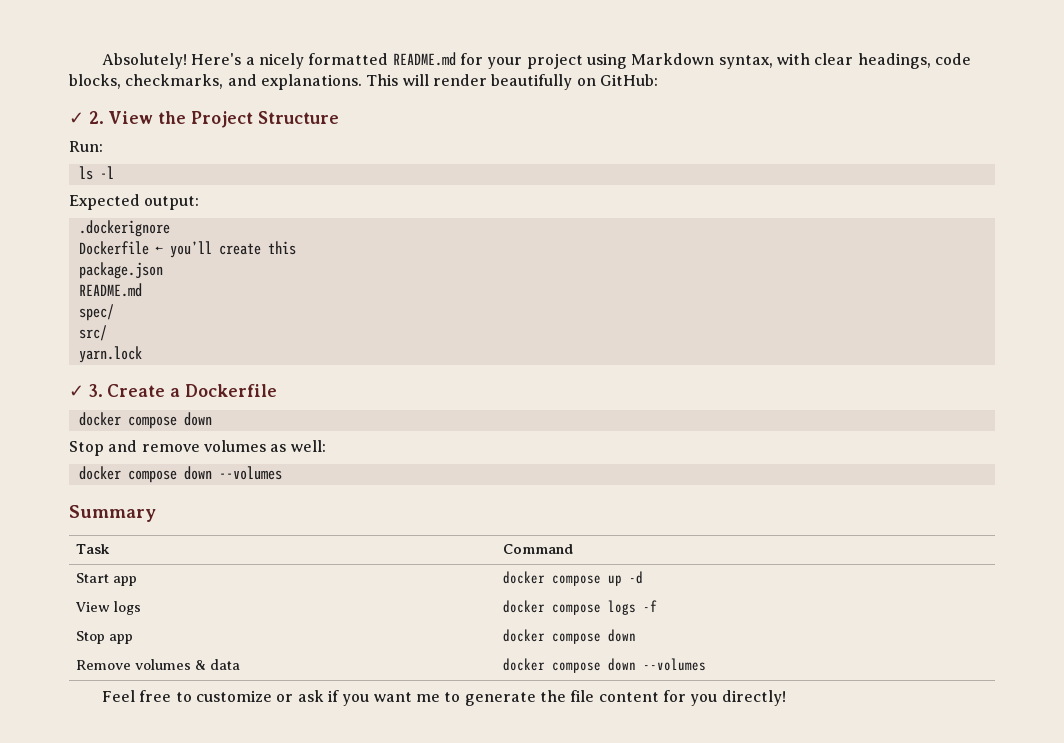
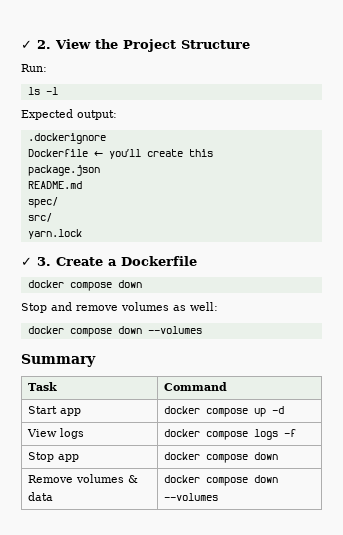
- Absolutely! Here's a nicely formatted README.md for your project using Markdown syntax, with clear headings, code blocks, checkmarks, and explanations. This will render beautifully on GitHub:
- Feel free to customize or ask if you want me to generate the file content for you directly!

